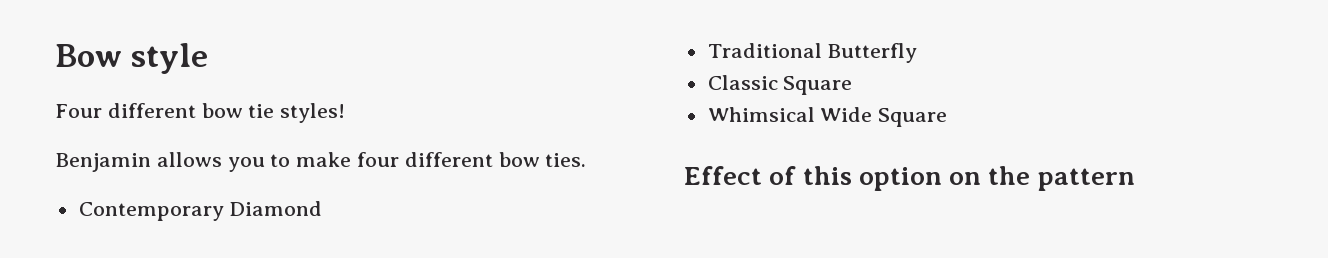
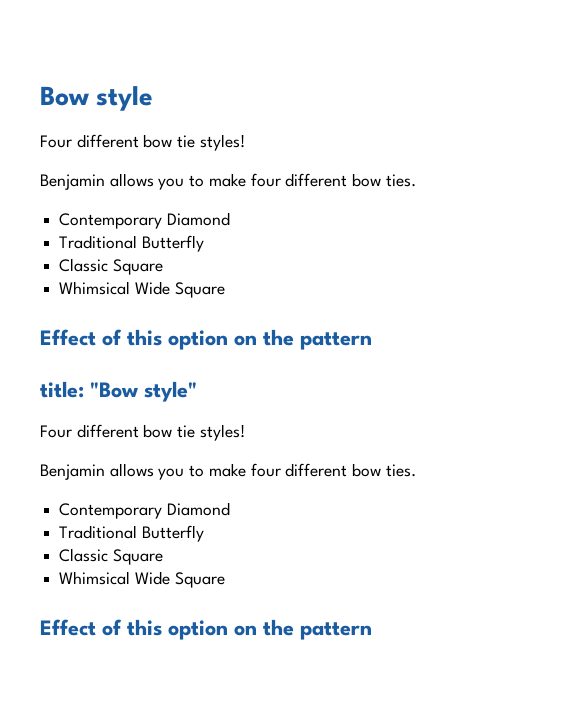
+ title: "Bow style"
+ Four different bow tie styles!
+ Benjamin allows you to make four different bow ties.
+ Contemporary Diamond
+ Traditional Butterfly
+ Classic Square
+ Whimsical Wide Square
+ Effect of this option on the pattern

